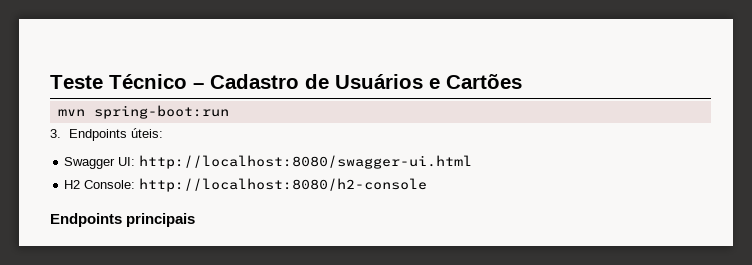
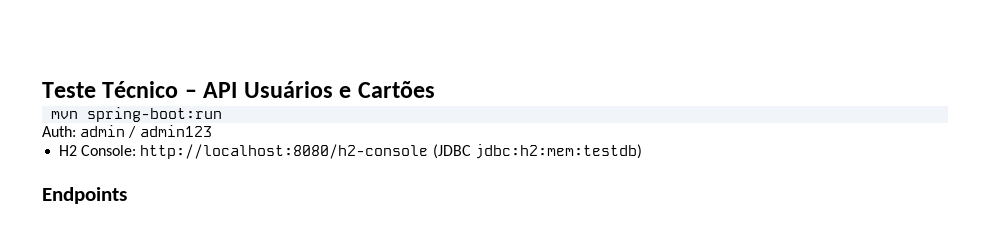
- Teste Técnico – Cadastro de Usuários e Cartões
+ Teste Técnico – API Usuários e Cartões
- 3. Endpoints úteis:
- Swagger UI: http://localhost:8080/swagger-ui.html
+ Auth: admin / admin123
- H2 Console: http://localhost:8080/h2-console
- Endpoints principais
+ H2 Console: http://localhost:8080/h2-console (JDBC jdbc:h2:mem:testdb)
+ Endpoints

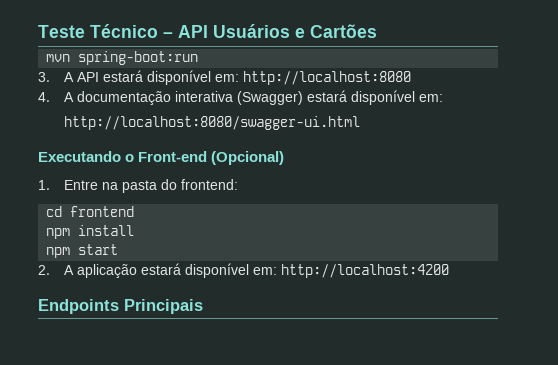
- Auth: admin / admin123
- H2 Console: http://localhost:8080/h2-console (JDBC jdbc:h2:mem:testdb)
+ 3. A API estará disponível em: http://localhost:8080
+ 4. A documentação interativa (Swagger) estará disponível em:
+ http://localhost:8080/swagger-ui.html
+ Executando o Front-end (Opcional)
+ 1. Entre na pasta do frontend:
+ cd frontend
+ npm install
+ npm start
+ 2. A aplicação estará disponível em: http://localhost:4200
- Endpoints
+ Endpoints Principais

